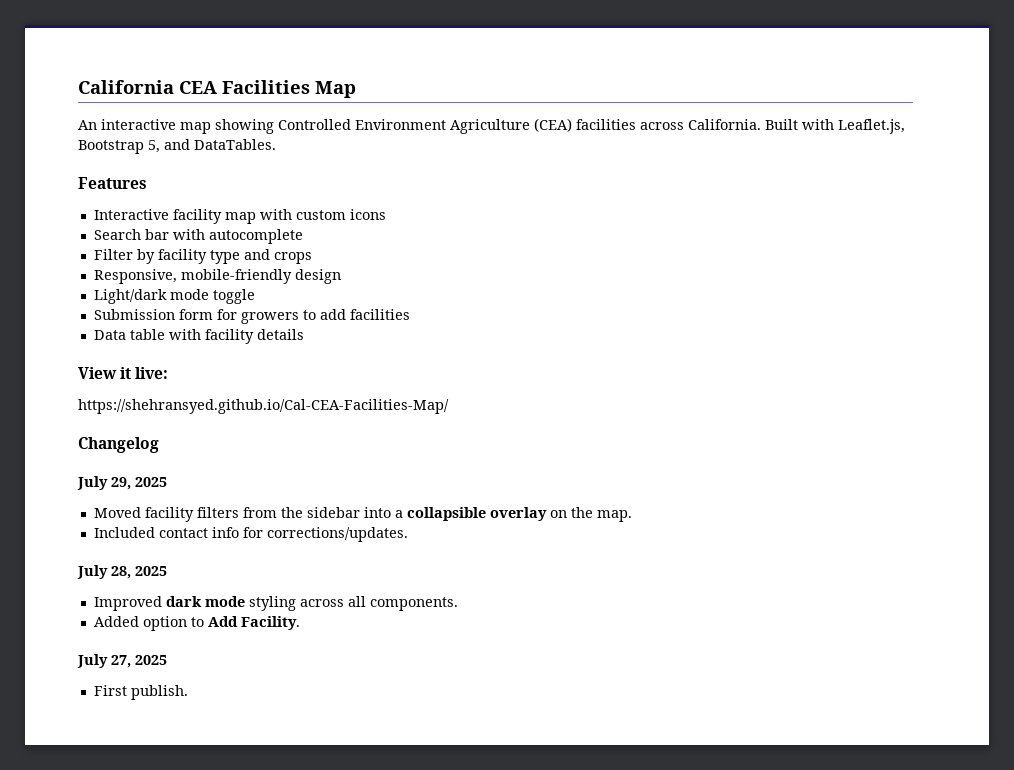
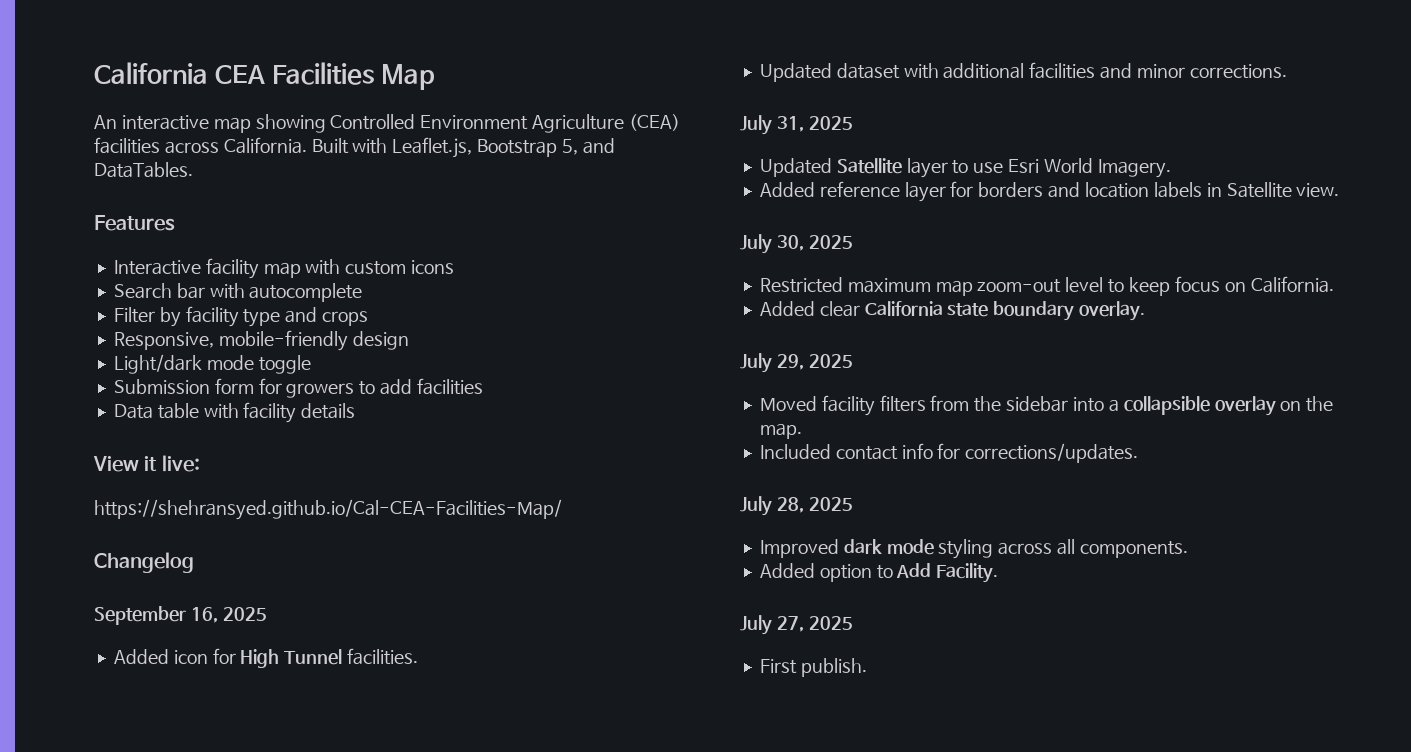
+ September 16, 2025
+ Added icon for High Tunnel facilities.
+ Updated dataset with additional facilities and minor corrections.
+ July 31, 2025
+ Updated Satellite layer to use Esri World Imagery.
+ Added reference layer for borders and location labels in Satellite view.
+ July 30, 2025
+ Restricted maximum map zoom-out level to keep focus on California.
+ Added clear California state boundary overlay.

